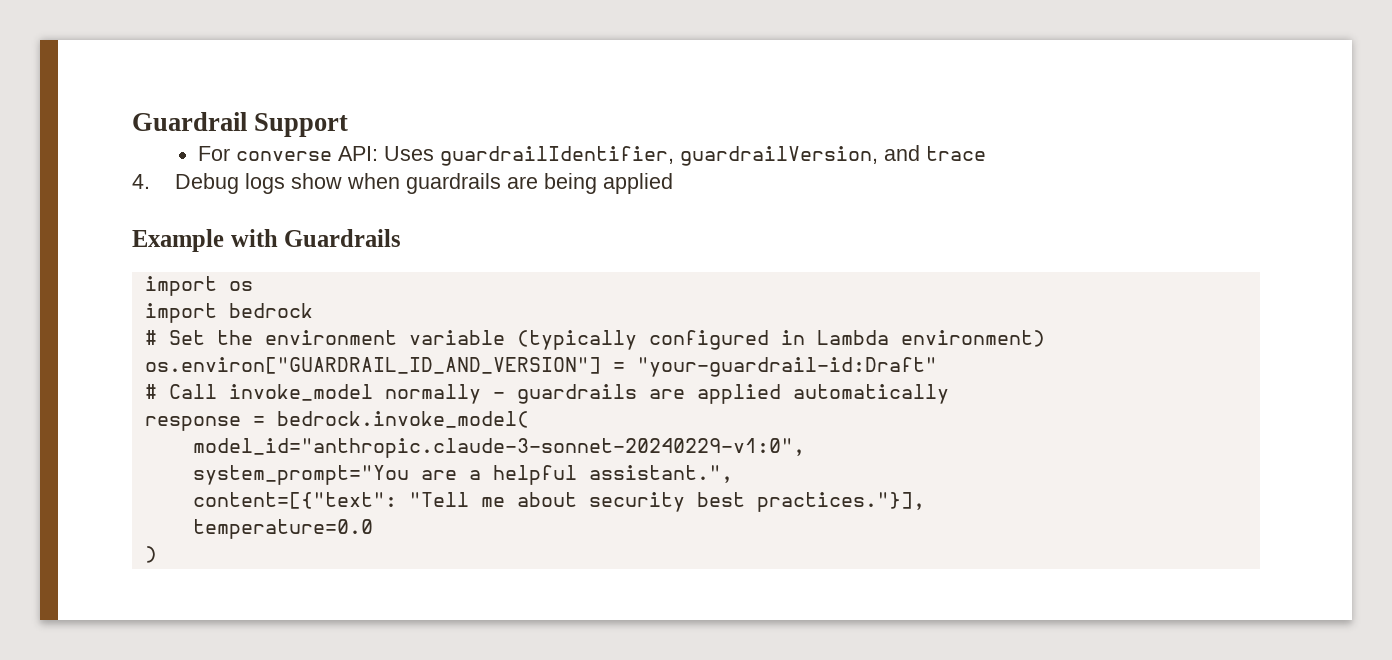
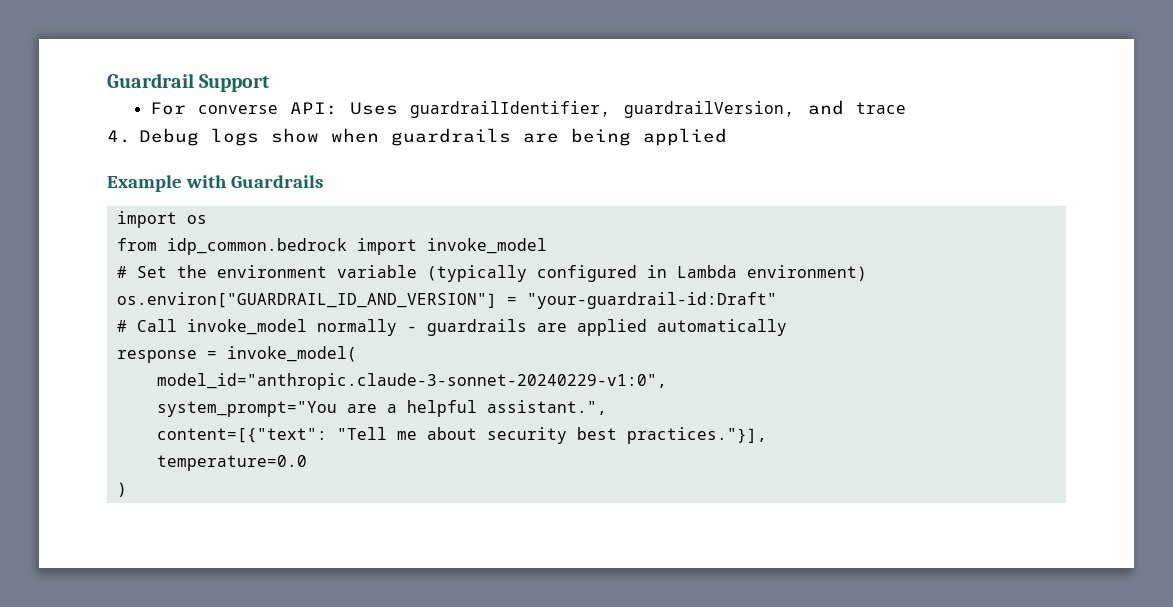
- import bedrock
+ from idp_common.bedrock import invoke_model
- response = bedrock.invoke_model(
+ response = invoke_model(

